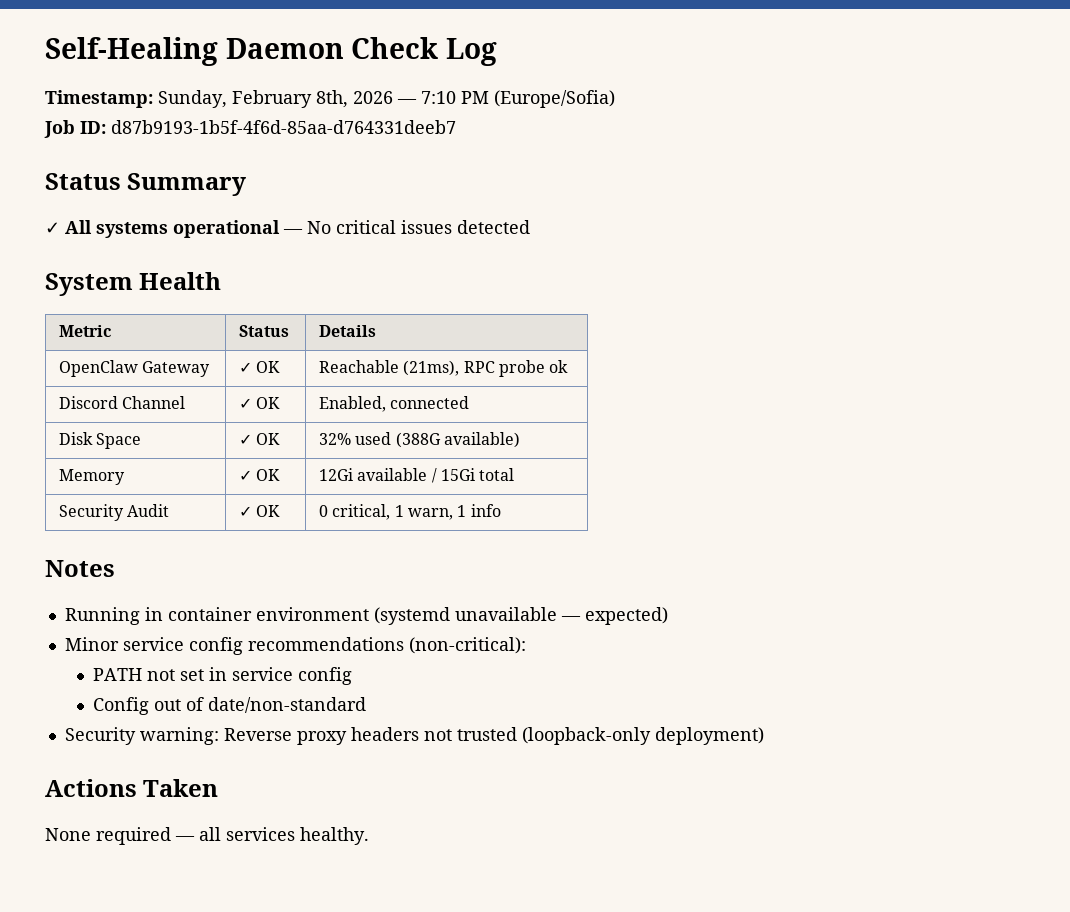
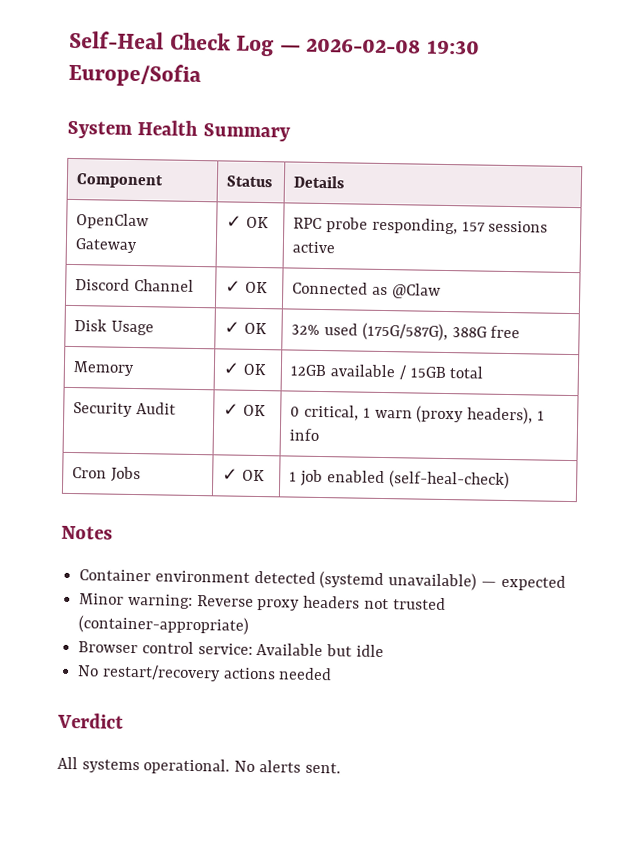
- Self-Healing Daemon Check Log
- Timestamp: Sunday, February 8th, 2026 — 7:10 PM (Europe/Sofia)
- Job ID: d87b9193-1b5f-4f6d-85aa-d764331deeb7
- Status Summary
- ✓ All systems operational — No critical issues detected
+ Self-Heal Check Log — 2026-02-08 19:30 Europe/Sofia
- System Health
- Metric | Status | Details
+ System Health Summary
+ Component | Status | Details
- OpenClaw Gateway | ✓ OK | Reachable (21ms), RPC probe ok
+ OpenClaw Gateway | ✓ OK | RPC probe responding, 157 sessions active
- Discord Channel | ✓ OK | Enabled, connected
+ Discord Channel | ✓ OK | Connected as @Claw
- Disk Space | ✓ OK | 32% used (388G available)
+ Disk Usage | ✓ OK | 32% used (175G/587G), 388G free
- Memory | ✓ OK | 12Gi available / 15Gi total
+ Memory | ✓ OK | 12GB available / 15GB total
- Security Audit | ✓ OK | 0 critical, 1 warn, 1 info
+ Security Audit | ✓ OK | 0 critical, 1 warn (proxy headers), 1 info
+ Cron Jobs | ✓ OK | 1 job enabled (self-heal-check)
  Notes
- Running in container environment (systemd unavailable — expected)
- Minor service config recommendations (non-critical):
- PATH not set in service config
- Config out of date/non-standard
- Security warning: Reverse proxy headers not trusted (loopback-only deployment)
- Actions Taken
- None required — all services healthy.
+ Container environment detected (systemd unavailable) — expected
+ Minor warning: Reverse proxy headers not trusted (container-appropriate)
+ Browser control service: Available but idle
+ No restart/recovery actions needed
+ Verdict
+ All systems operational. No alerts sent.

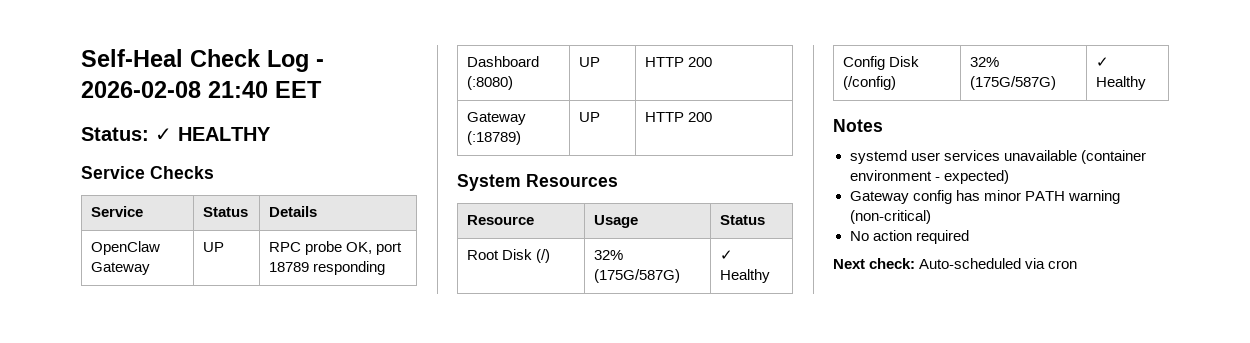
- Self-Heal Check Log — 2026-02-08 19:30 Europe/Sofia
- System Health Summary
- Component | Status | Details
+ Self-Heal Check Log - 2026-02-08 21:40 EET
+ Status: ✓ HEALTHY
+ Service Checks
+ Service | Status | Details
- OpenClaw Gateway | ✓ OK | RPC probe responding, 157 sessions active
- Discord Channel | ✓ OK | Connected as @Claw
- Disk Usage | ✓ OK | 32% used (175G/587G), 388G free
- Memory | ✓ OK | 12GB available / 15GB total
- Security Audit | ✓ OK | 0 critical, 1 warn (proxy headers), 1 info
- Cron Jobs | ✓ OK | 1 job enabled (self-heal-check)
+ OpenClaw Gateway | UP | RPC probe OK, port 18789 responding
+ Dashboard (:8080) | UP | HTTP 200
+ Gateway (:18789) | UP | HTTP 200
+ System Resources
+ Resource | Usage | Status
+ Root Disk (/) | 32% (175G/587G) | ✓ Healthy
+ Config Disk (/config) | 32% (175G/587G) | ✓ Healthy
  Notes
- Container environment detected (systemd unavailable) — expected
- Minor warning: Reverse proxy headers not trusted (container-appropriate)
- Browser control service: Available but idle
- No restart/recovery actions needed
- Verdict
- All systems operational. No alerts sent.
+ systemd user services unavailable (container environment - expected)
+ Gateway config has minor PATH warning (non-critical)
+ No action required
+ Next check: Auto-scheduled via cron

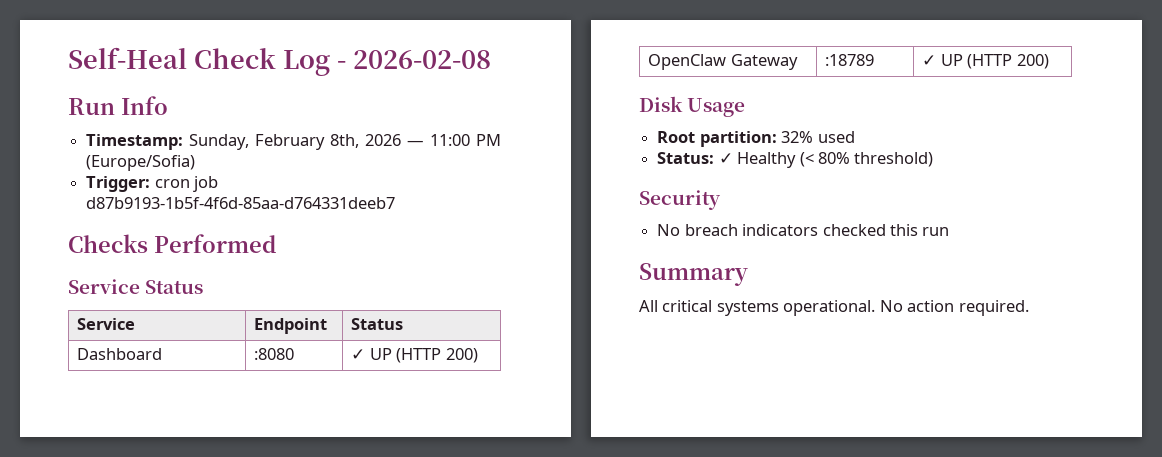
- Self-Heal Check Log - 2026-02-08 21:40 EET
- Status: ✓ HEALTHY
- Service Checks
- Service | Status | Details
- OpenClaw Gateway | UP | RPC probe OK, port 18789 responding
- Dashboard (:8080) | UP | HTTP 200
- Gateway (:18789) | UP | HTTP 200
- System Resources
- Resource | Usage | Status
- Root Disk (/) | 32% (175G/587G) | ✓ Healthy
- Config Disk (/config) | 32% (175G/587G) | ✓ Healthy
- Notes
- systemd user services unavailable (container environment - expected)
- Gateway config has minor PATH warning (non-critical)
- No action required
- Next check: Auto-scheduled via cron
+ Self-Heal Check Log - 2026-02-08
+ Run Info
+ Timestamp: Sunday, February 8th, 2026 — 11:00 PM (Europe/Sofia)
+ Trigger: cron job d87b9193-1b5f-4f6d-85aa-d764331deeb7
+ Checks Performed
+ Service Status
+ Service | Endpoint | Status
+ Dashboard | :8080 | ✓ UP (HTTP 200)
+ OpenClaw Gateway | :18789 | ✓ UP (HTTP 200)
+ Disk Usage
+ Root partition: 32% used
+ Status: ✓ Healthy (< 80% threshold)
+ Security
+ No breach indicators checked this run
+ Summary
+ All critical systems operational. No action required.

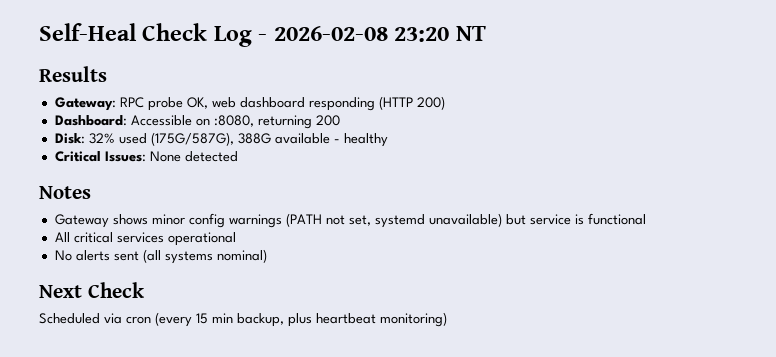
- Self-Heal Check Log - 2026-02-08
- Run Info
- Timestamp: Sunday, February 8th, 2026 — 11:00 PM (Europe/Sofia)
- Trigger: cron job d87b9193-1b5f-4f6d-85aa-d764331deeb7
- Checks Performed
- Service Status
- Service | Endpoint | Status
- Dashboard | :8080 | ✓ UP (HTTP 200)
- OpenClaw Gateway | :18789 | ✓ UP (HTTP 200)
- Disk Usage
- Root partition: 32% used
- Status: ✓ Healthy (< 80% threshold)
- Security
- No breach indicators checked this run
- Summary
- All critical systems operational. No action required.
+ Self-Heal Check Log - 2026-02-08 23:20 NT
+ Results
+ Gateway: RPC probe OK, web dashboard responding (HTTP 200)
+ Dashboard: Accessible on :8080, returning 200
+ Disk: 32% used (175G/587G), 388G available - healthy
+ Critical Issues: None detected
+ Notes
+ Gateway shows minor config warnings (PATH not set, systemd unavailable) but service is functional
+ All critical services operational
+ No alerts sent (all systems nominal)
+ Next Check
+ Scheduled via cron (every 15 min backup, plus heartbeat monitoring)

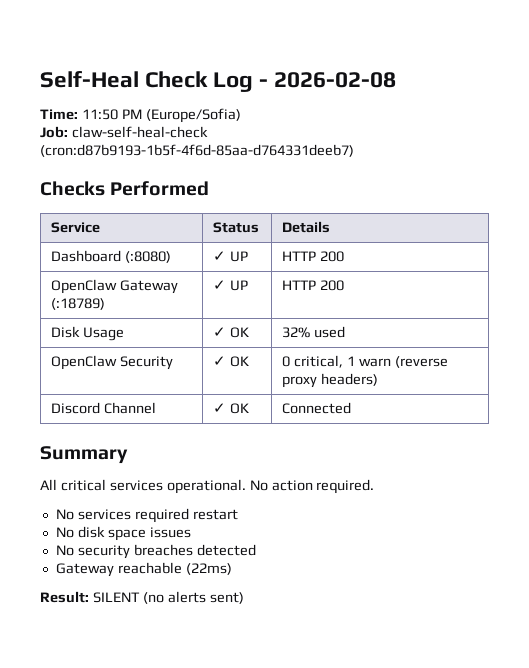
- Self-Heal Check Log - 2026-02-08 23:20 NT
- Results
- Gateway: RPC probe OK, web dashboard responding (HTTP 200)
- Dashboard: Accessible on :8080, returning 200
- Disk: 32% used (175G/587G), 388G available - healthy
- Critical Issues: None detected
- Notes
- Gateway shows minor config warnings (PATH not set, systemd unavailable) but service is functional
- All critical services operational
- No alerts sent (all systems nominal)
- Next Check
- Scheduled via cron (every 15 min backup, plus heartbeat monitoring)
+ Self-Heal Check Log - 2026-02-08
+ Time: 11:50 PM (Europe/Sofia)
+ Job: claw-self-heal-check (cron:d87b9193-1b5f-4f6d-85aa-d764331deeb7)
+ Checks Performed
+ Service | Status | Details
+ Dashboard (:8080) | ✓ UP | HTTP 200
+ OpenClaw Gateway (:18789) | ✓ UP | HTTP 200
+ Disk Usage | ✓ OK | 32% used
+ OpenClaw Security | ✓ OK | 0 critical, 1 warn (reverse proxy headers)
+ Discord Channel | ✓ OK | Connected
+ Summary
+ All critical services operational. No action required.
+ No services required restart
+ No disk space issues
+ No security breaches detected
+ Gateway reachable (22ms)
+ Result: SILENT (no alerts sent)

